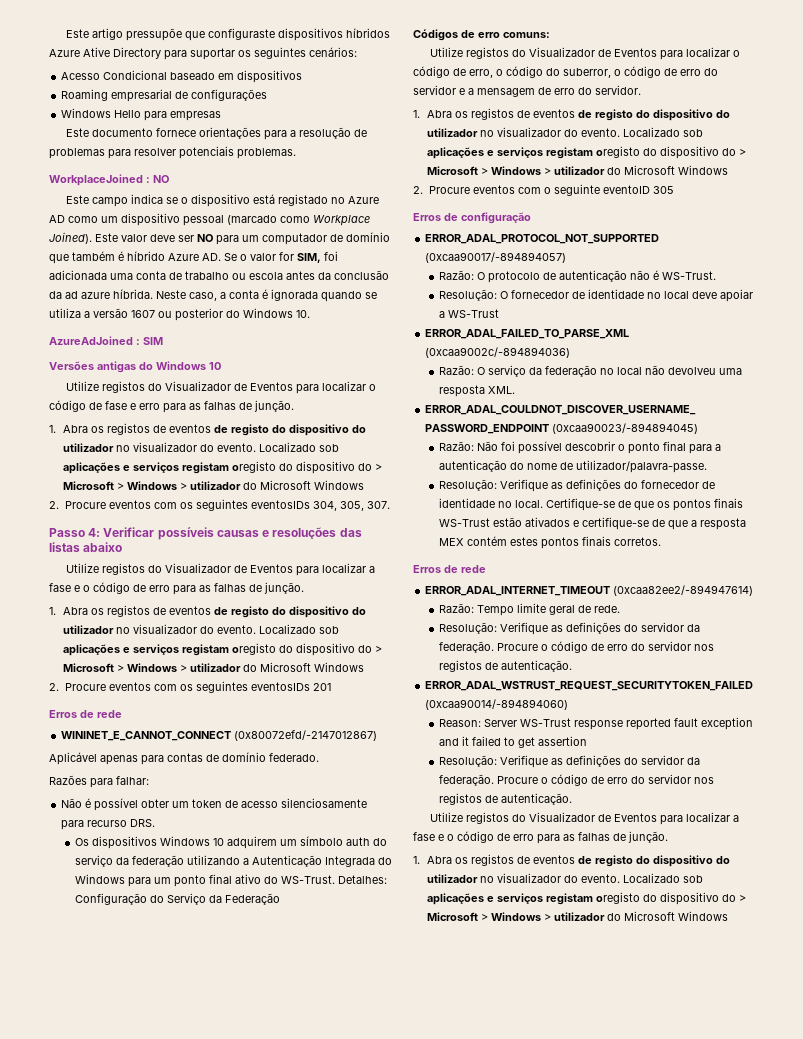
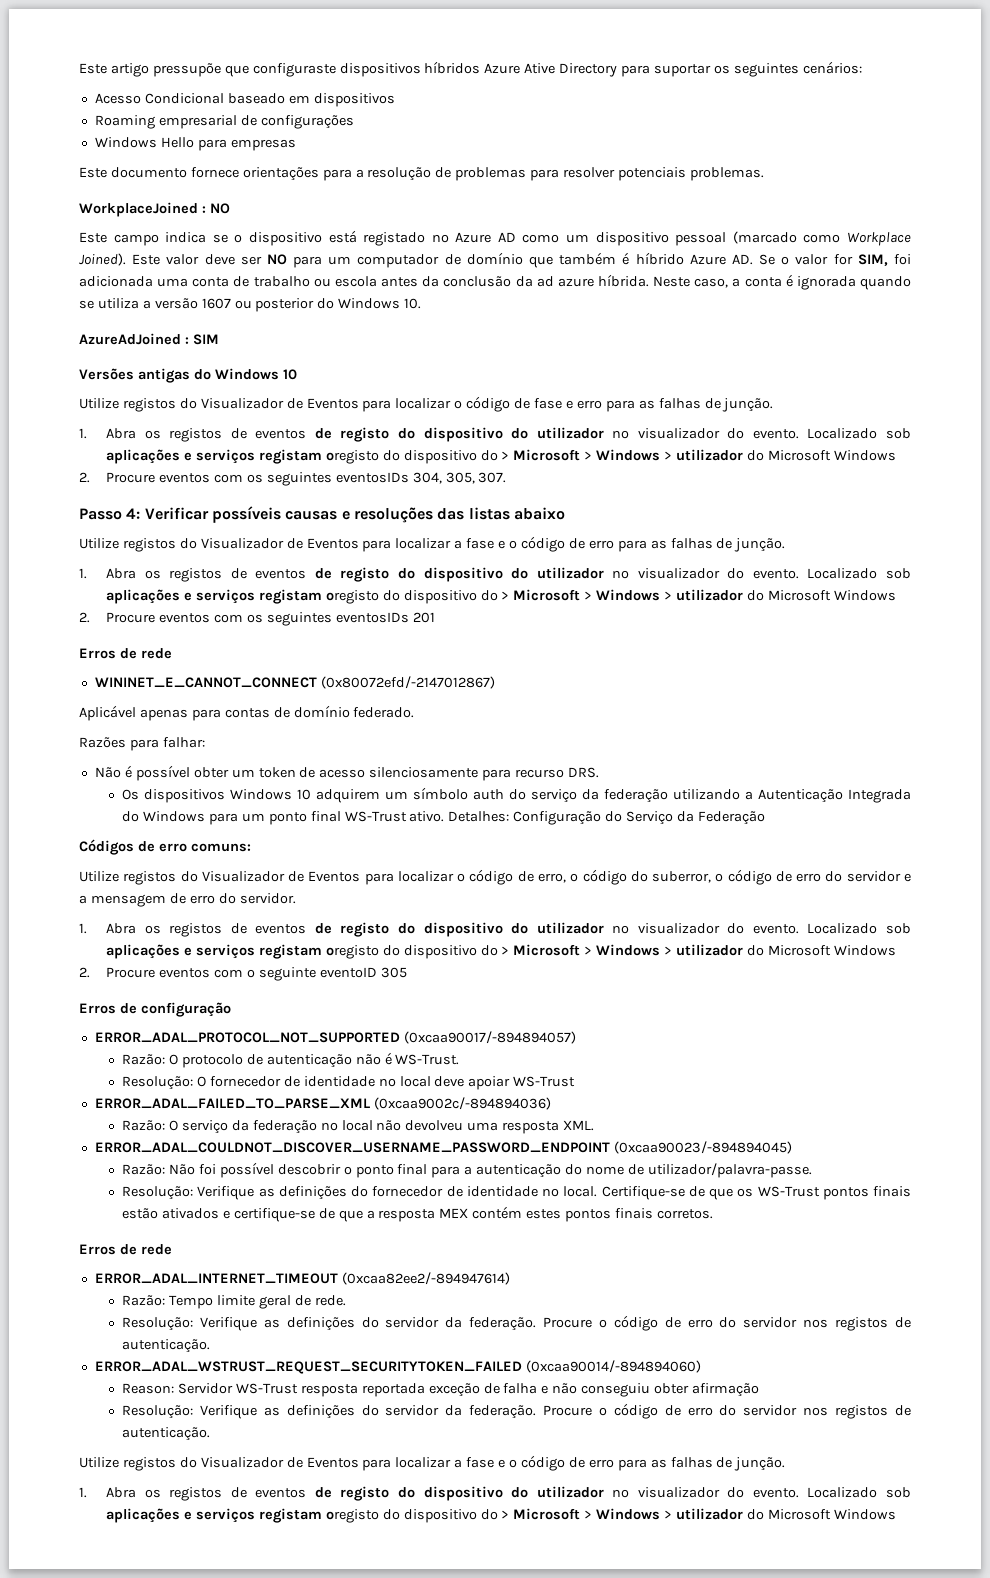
- Os dispositivos Windows 10 adquirem um símbolo auth do serviço da federação utilizando a Autenticação Integrada do Windows para um ponto final ativo do WS-Trust.
+ Os dispositivos Windows 10 adquirem um símbolo auth do serviço da federação utilizando a Autenticação Integrada do Windows para um ponto final WS-Trust ativo.
- Resolução: O fornecedor de identidade no local deve apoiar a WS-Trust
+ Resolução: O fornecedor de identidade no local deve apoiar WS-Trust
- Certifique-se de que os pontos finais WS-Trust estão ativados e certifique-se de que a resposta MEX contém estes pontos finais corretos.
+ Certifique-se de que os WS-Trust pontos finais estão ativados e certifique-se de que a resposta MEX contém estes pontos finais corretos.
- Reason: Server WS-Trust response reported fault exception and it failed to get assertion
+ Reason: Servidor WS-Trust resposta reportada exceção de falha e não conseguiu obter afirmação

